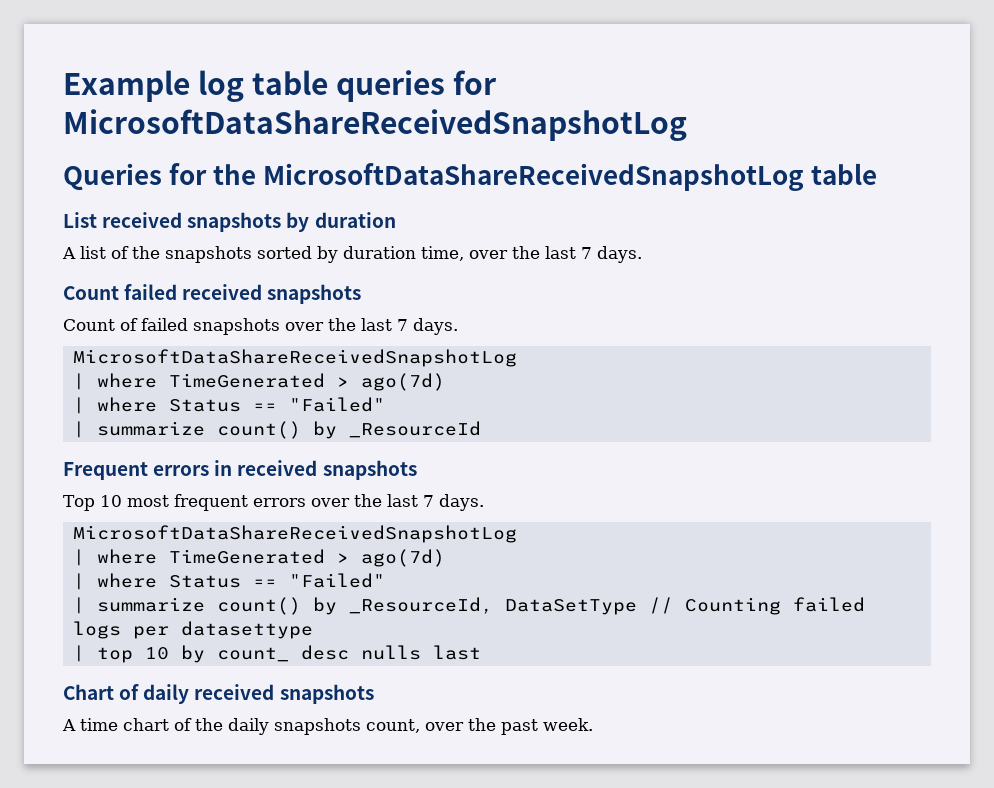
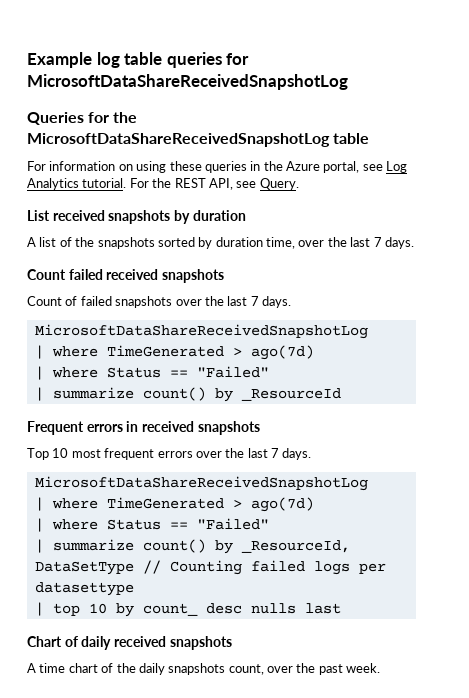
+ For information on using these queries in the Azure portal, see Log Analytics tutorial. For the REST API, see Query.

